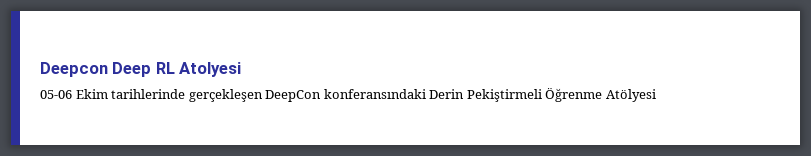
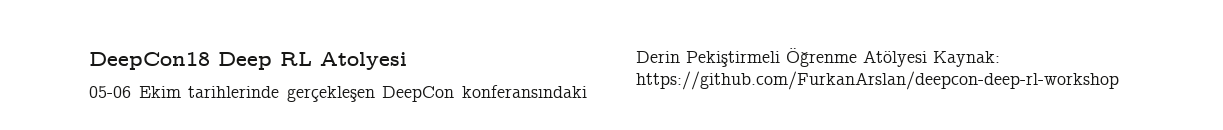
- Deepcon Deep RL Atolyesi
+ DeepCon18 Deep RL Atolyesi
- 05-06 Ekim tarihlerinde gerçekleşen DeepCon konferansındaki Derin Pekiştirmeli Öğrenme Atölyesi
+ 05-06 Ekim tarihlerinde gerçekleşen DeepCon konferansındaki Derin Pekiştirmeli Öğrenme Atölyesi Kaynak: https://github.com/FurkanArslan/deepcon-deep-rl-workshop

